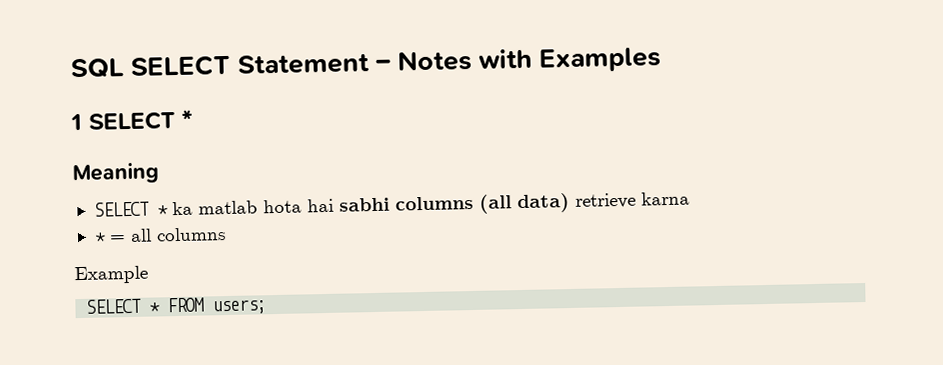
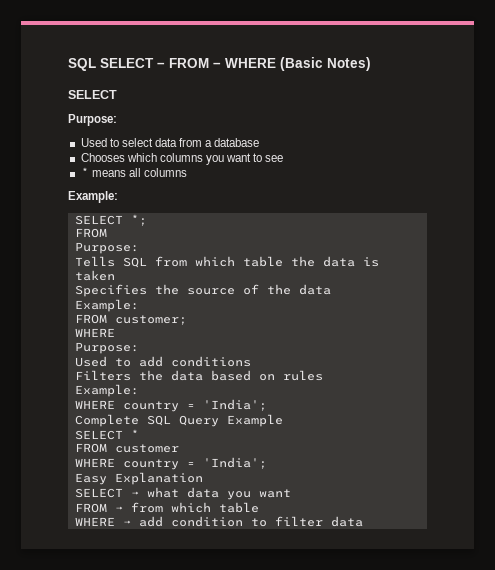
- SQL SELECT Statement – Notes with Examples
- 1 SELECT *
- Meaning
- SELECT * ka matlab hota hai sabhi columns (all data) retrieve karna
- * = all columns
- Example
- SELECT * FROM users;
+ SQL SELECT – FROM – WHERE (Basic Notes)
+ SELECT
+ Purpose:
+ Used to select data from a database
+ Chooses which columns you want to see
+ * means all columns
+ Example:
+ SELECT *;
+ FROM
+ Purpose:
+ Tells SQL from which table the data is taken
+ Specifies the source of the data
+ Example:
+ FROM customer;
+ WHERE
+ Purpose:
+ Used to add conditions
+ Filters the data based on rules
+ Example:
+ WHERE country = 'India';
+ Complete SQL Query Example
+ SELECT *
+ FROM customer
+ WHERE country = 'India';
+ Easy Explanation
+ SELECT → what data you want
+ FROM → from which table
+ WHERE → add condition to filter data

